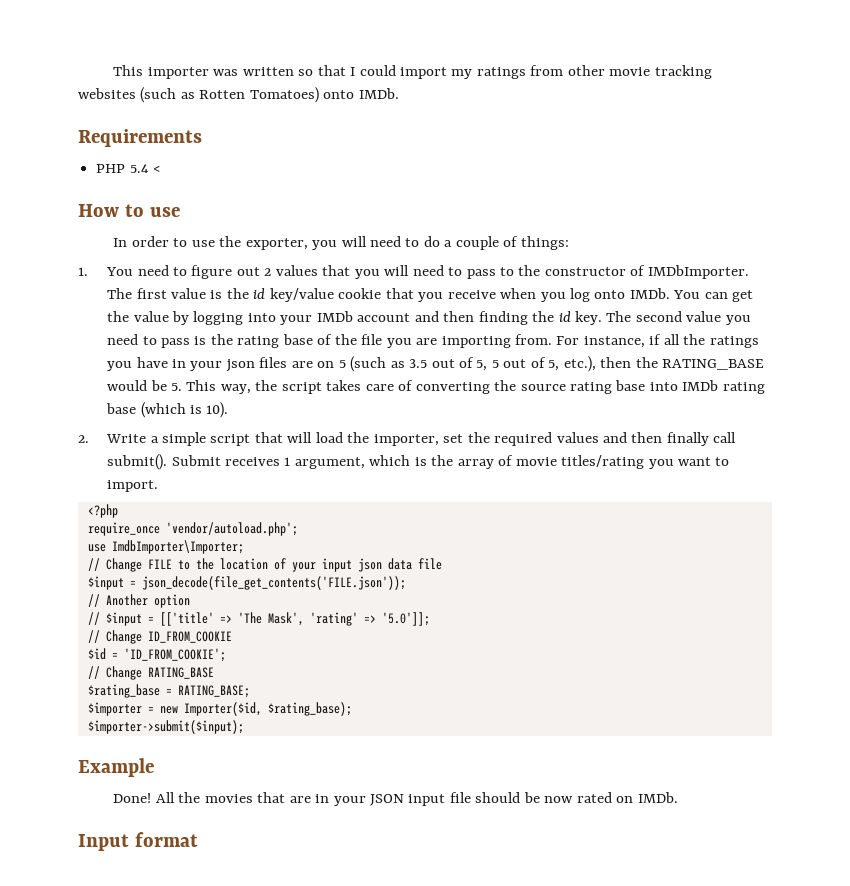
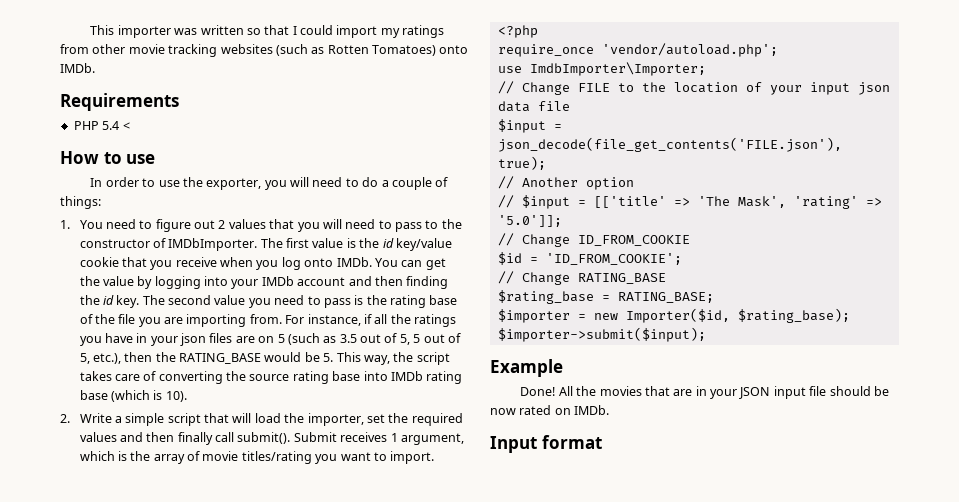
- $input = json_decode(file_get_contents('FILE.json'));
+ $input = json_decode(file_get_contents('FILE.json'), true);

